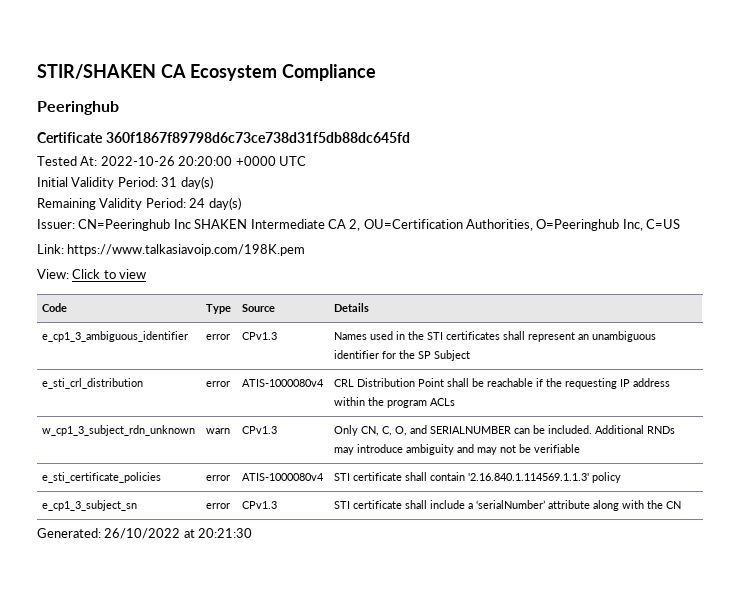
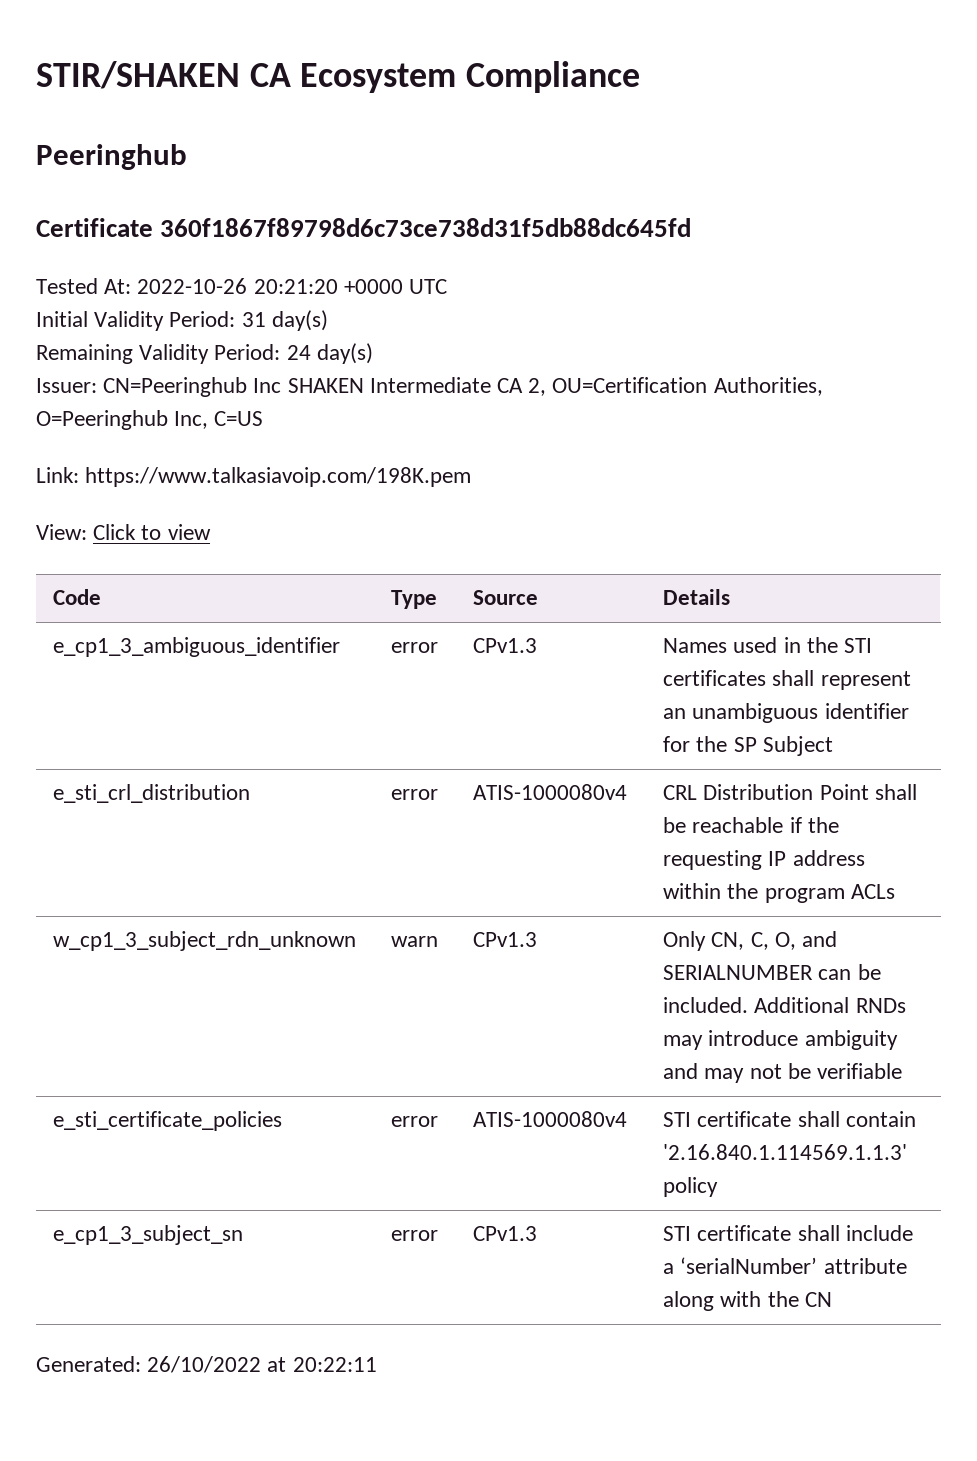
- Tested At: 2022-10-26 20:20:00 +0000 UTC
+ Tested At: 2022-10-26 20:21:20 +0000 UTC
- Generated: 26/10/2022 at 20:21:30
+ Generated: 26/10/2022 at 20:22:11

